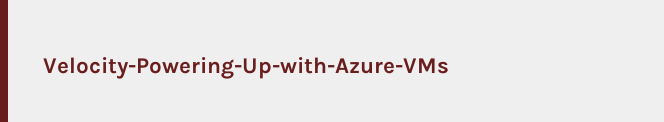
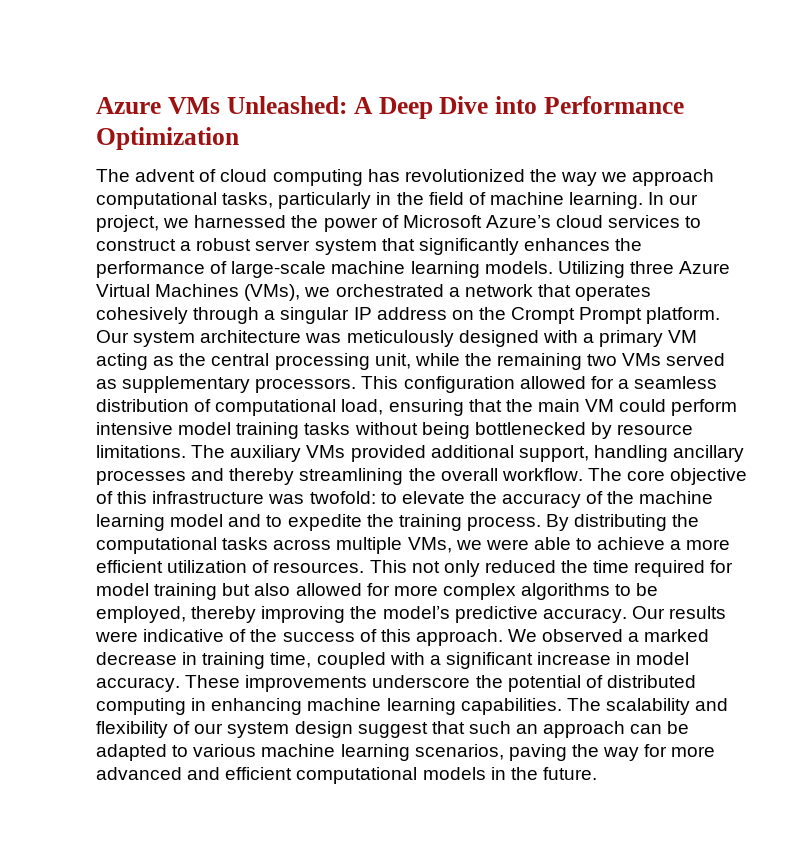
- Velocity-Powering-Up-with-Azure-VMs
+ Azure VMs Unleashed: A Deep Dive into Performance Optimization
+ The advent of cloud computing has revolutionized the way we approach computational tasks, particularly in the field of machine learning. In our project, we harnessed the power of Microsoft Azure’s cloud services to construct a robust server system that significantly enhances the performance of large-scale machine learning models. Utilizing three Azure Virtual Machines (VMs), we orchestrated a network that operates cohesively through a singular IP address on the Crompt Prompt platform. Our system architecture was meticulously designed with a primary VM acting as the central processing unit, while the remaining two VMs served as supplementary processors. This configuration allowed for a seamless distribution of computational load, ensuring that the main VM could perform intensive model training tasks without being bottlenecked by resource limitations. The auxiliary VMs provided additional support, handling ancillary processes and thereby streamlining the overall workflow. The core objective of this infrastructure was twofold: to elevate the accuracy of the machine learning model and to expedite the training process. By distributing the computational tasks across multiple VMs, we were able to achieve a more efficient utilization of resources. This not only reduced the time required for model training but also allowed for more complex algorithms to be employed, thereby improving the model’s predictive accuracy. Our results were indicative of the success of this approach. We observed a marked decrease in training time, coupled with a significant increase in model accuracy. These improvements underscore the potential of distributed computing in enhancing machine learning capabilities. The scalability and flexibility of our system design suggest that such an approach can be adapted to various machine learning scenarios, paving the way for more advanced and efficient computational models in the future.

